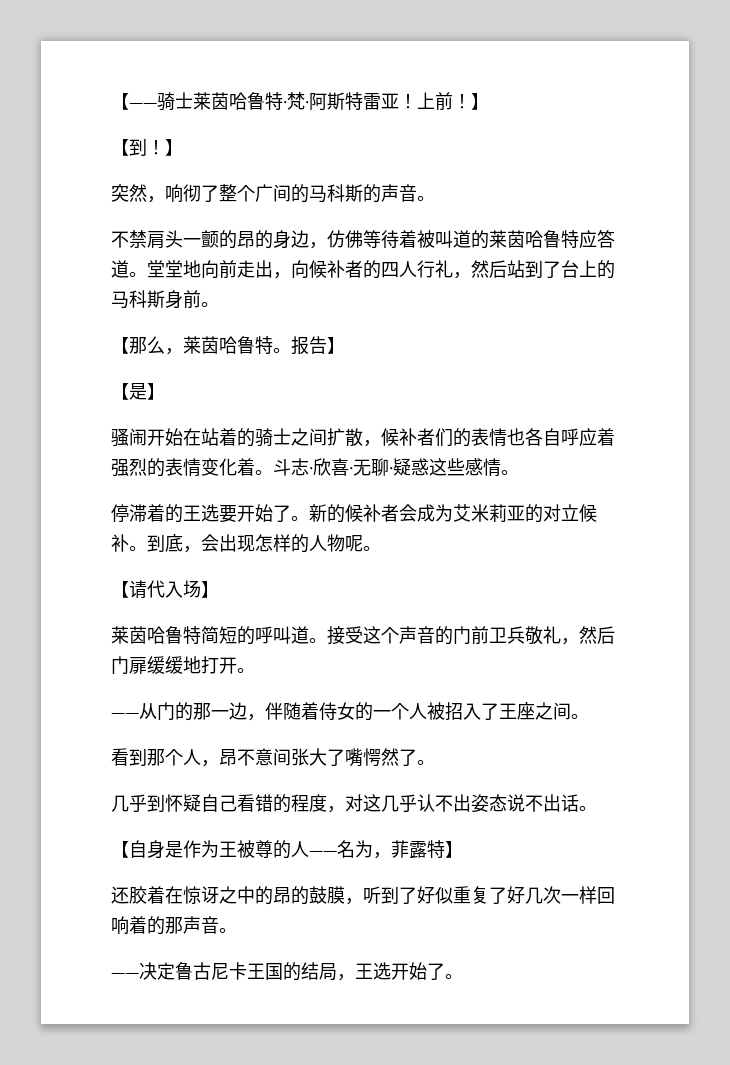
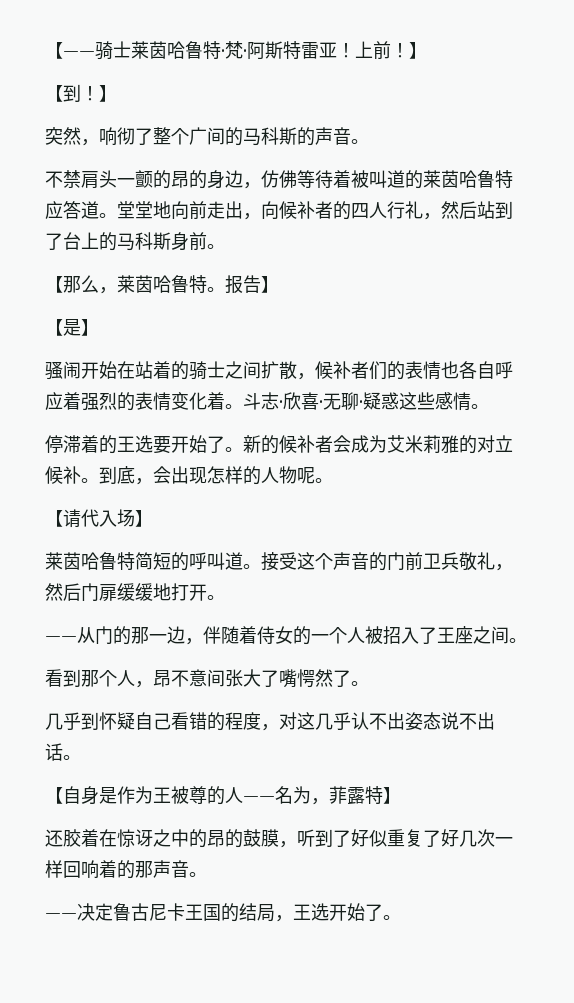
- 新的候补者会成为艾米莉亚的对立候补。
+ 新的候补者会成为艾米莉雅的对立候补。

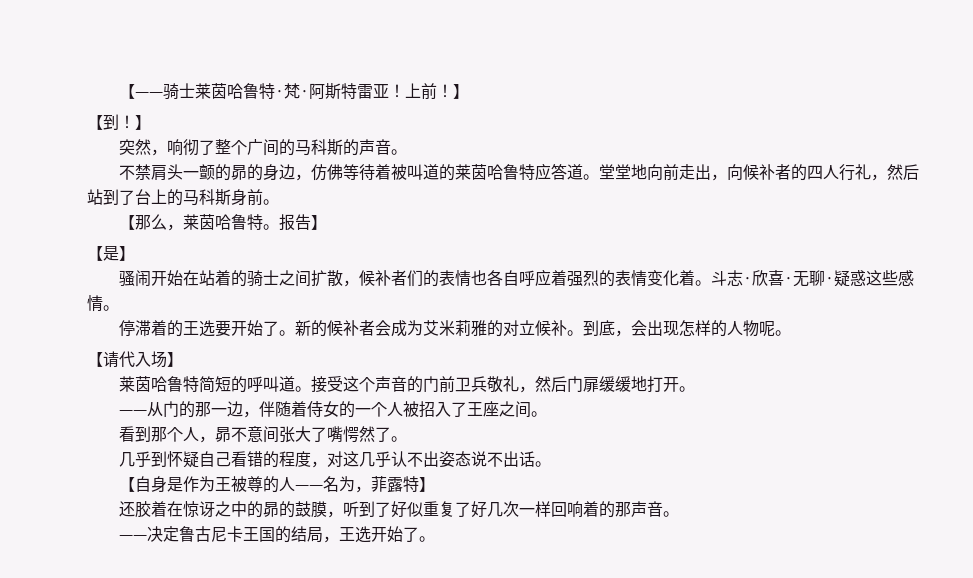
- 不禁肩头一颤的昂的身边，仿佛等待着被叫道的莱茵哈鲁特应答道。
+ 不禁肩头一颤的昴的身边，仿佛等待着被叫道的莱茵哈鲁特应答道。
- 看到那个人，昂不意间张大了嘴愕然了。
+ 看到那个人，昴不意间张大了嘴愕然了。
- 还胶着在惊讶之中的昂的鼓膜，听到了好似重复了好几次一样回响着的那声音。
+ 还胶着在惊讶之中的昴的鼓膜，听到了好似重复了好几次一样回响着的那声音。

